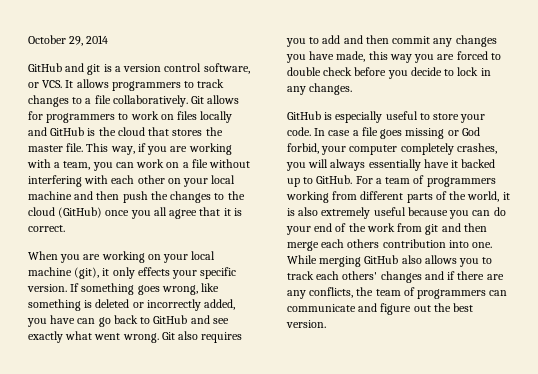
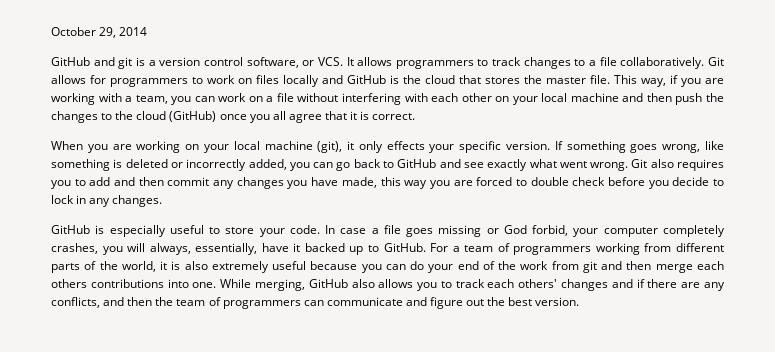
- If something goes wrong, like something is deleted or incorrectly added, you have can go back to GitHub and see exactly what went wrong.
+ If something goes wrong, like something is deleted or incorrectly added, you can go back to GitHub and see exactly what went wrong.
- In case a file goes missing or God forbid, your computer completely crashes, you will always essentially have it backed up to GitHub.
+ In case a file goes missing or God forbid, your computer completely crashes, you will always, essentially, have it backed up to GitHub.
- For a team of programmers working from different parts of the world, it is also extremely useful because you can do your end of the work from git and then merge each others contribution into one.
+ For a team of programmers working from different parts of the world, it is also extremely useful because you can do your end of the work from git and then merge each others contributions into one.
- While merging GitHub also allows you to track each others' changes and if there are any conflicts, the team of programmers can communicate and figure out the best version.
+ While merging, GitHub also allows you to track each others' changes and if there are any conflicts, and then the team of programmers can communicate and figure out the best version.

